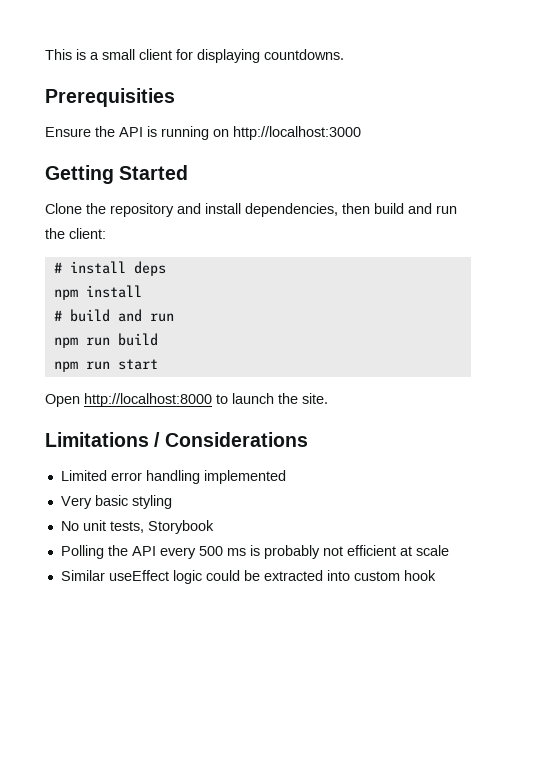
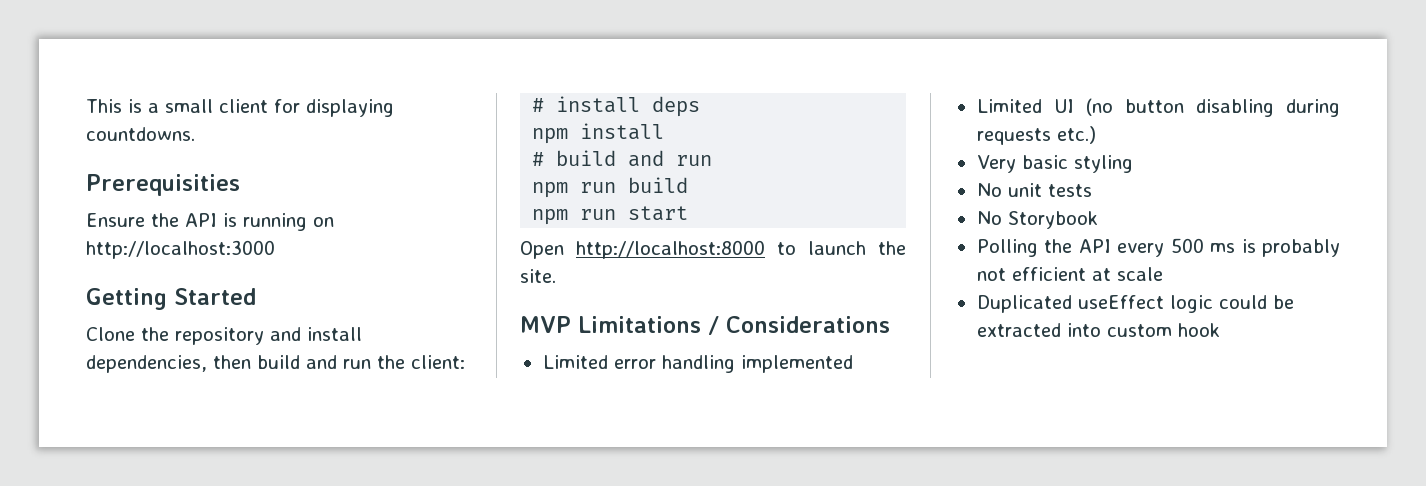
- Limitations / Considerations
+ MVP Limitations / Considerations
+ Limited UI (no button disabling during requests etc.)
- No unit tests, Storybook
+ No unit tests
+ No Storybook
- Similar useEffect logic could be extracted into custom hook
+ Duplicated useEffect logic could be extracted into custom hook

